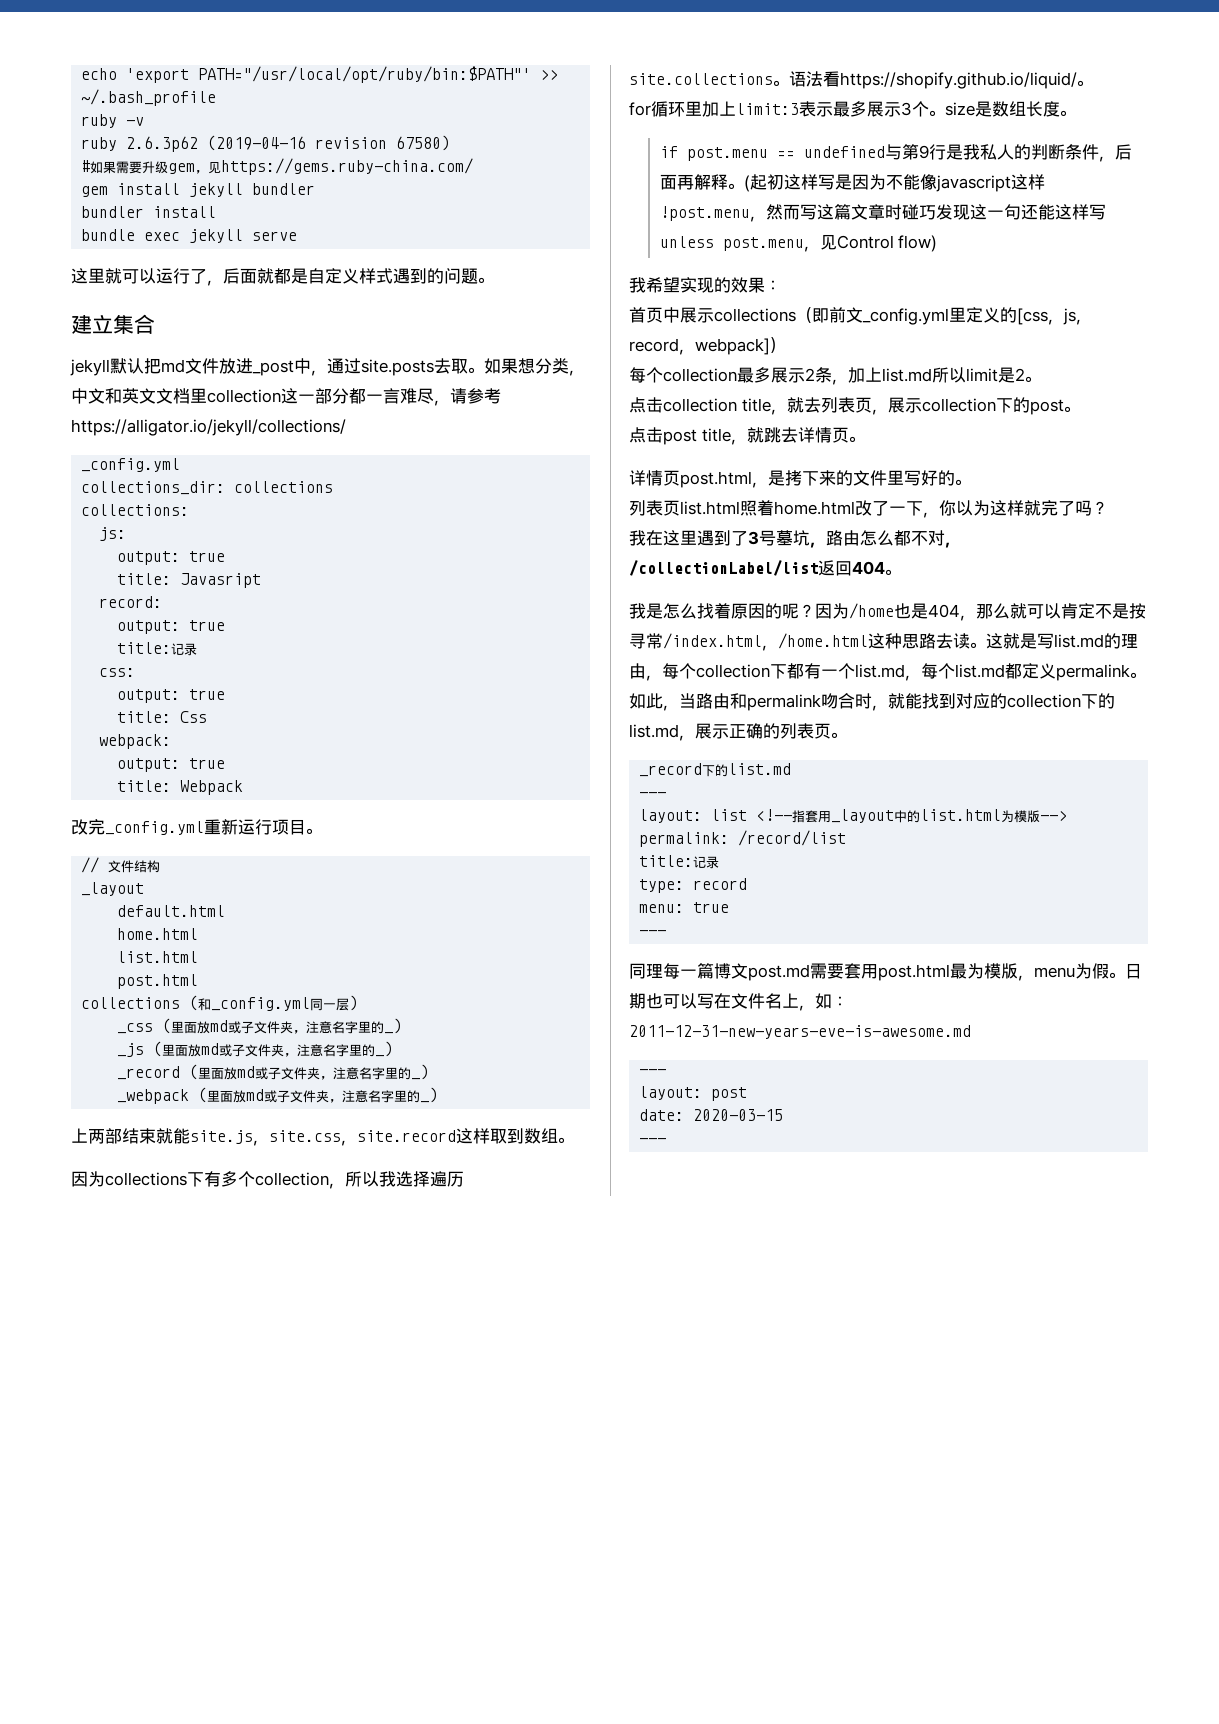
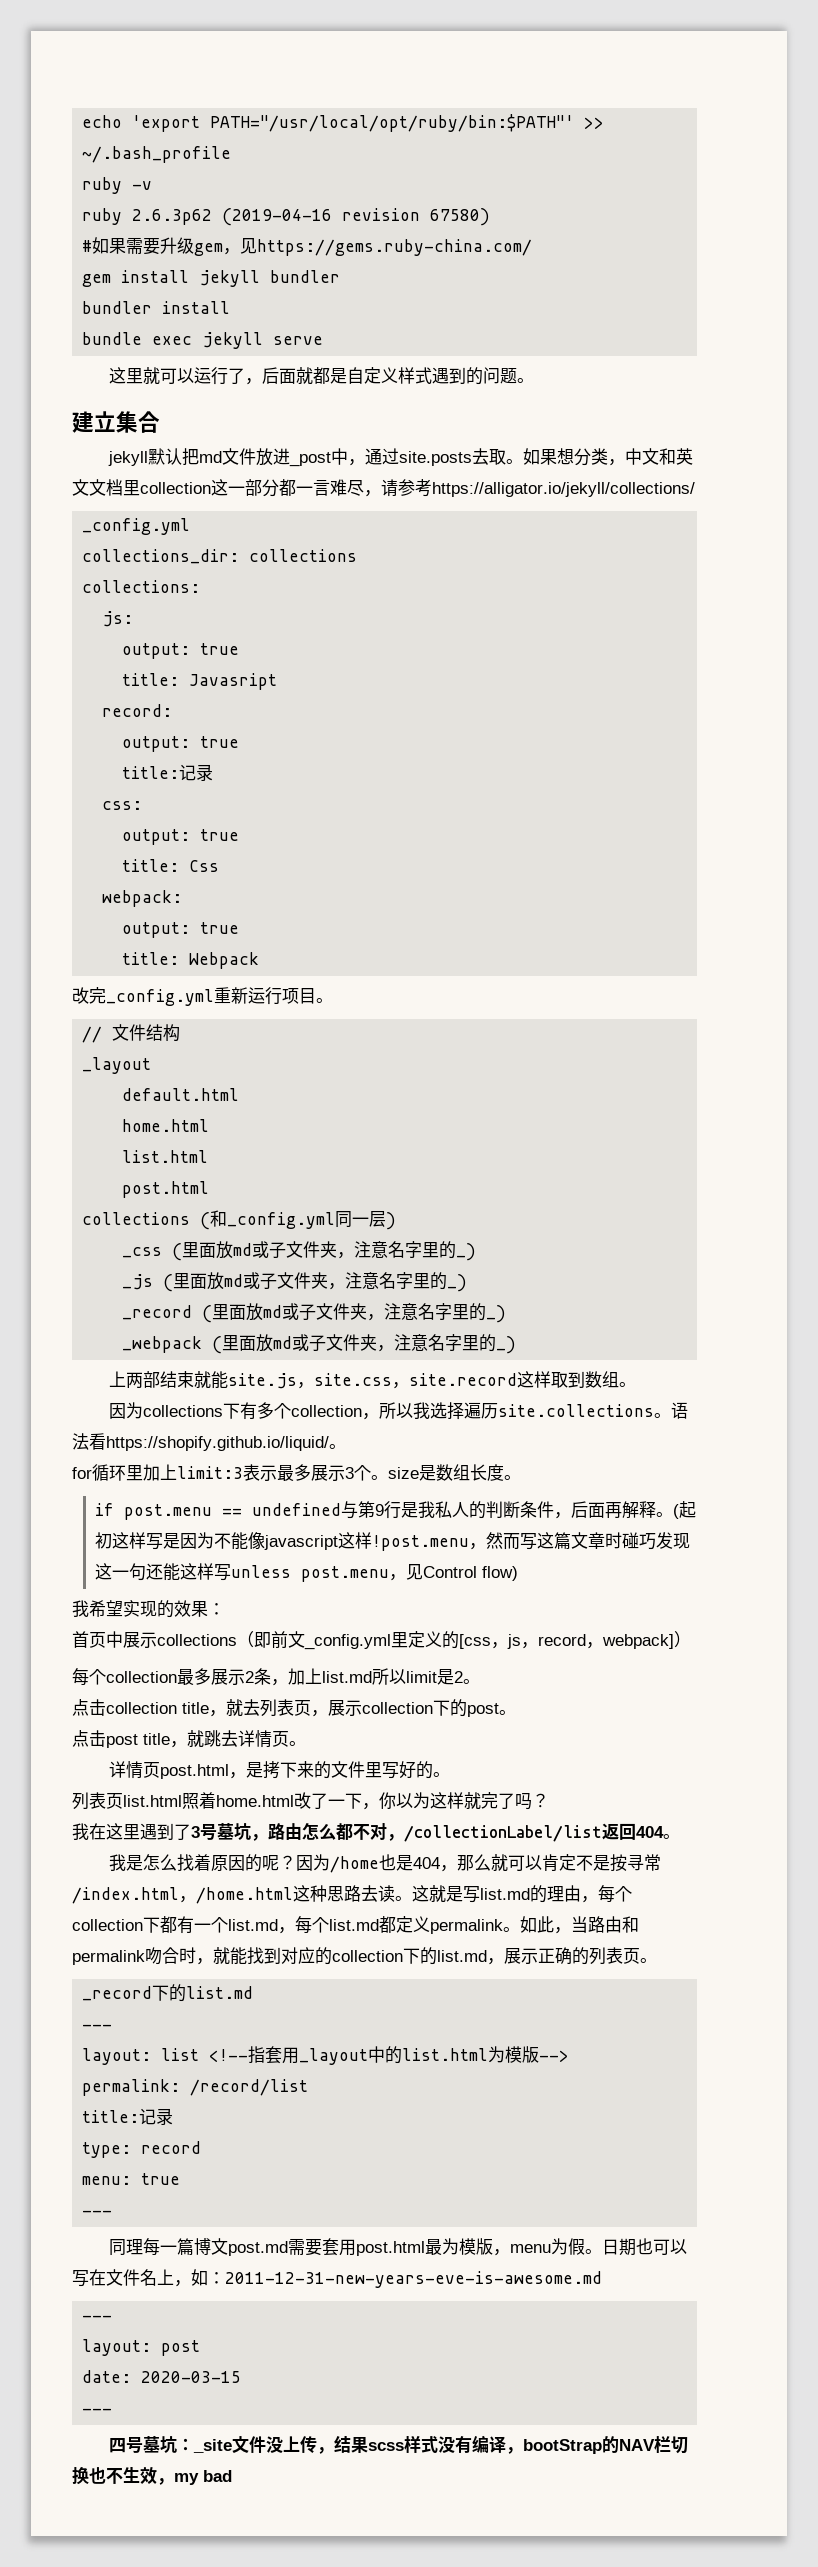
+ 四号墓坑：_site文件没上传，结果scss样式没有编译，bootStrap的NAV栏切换也不生效，my bad

